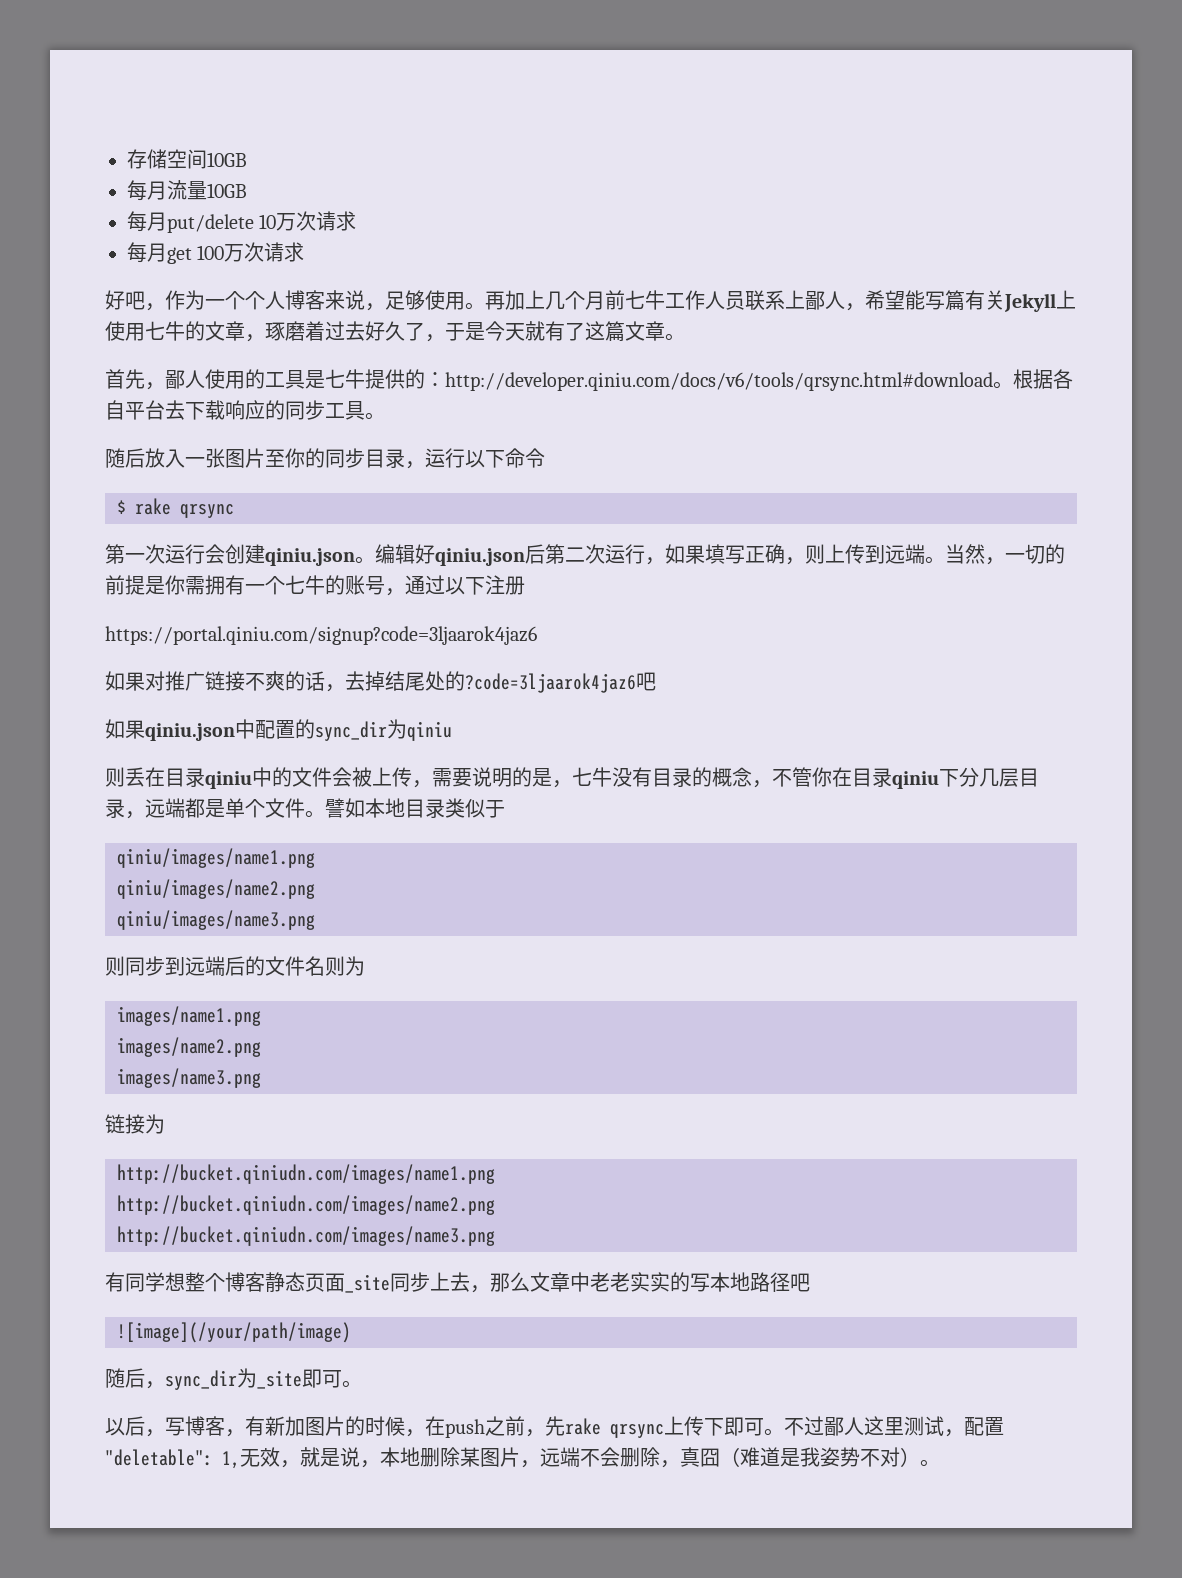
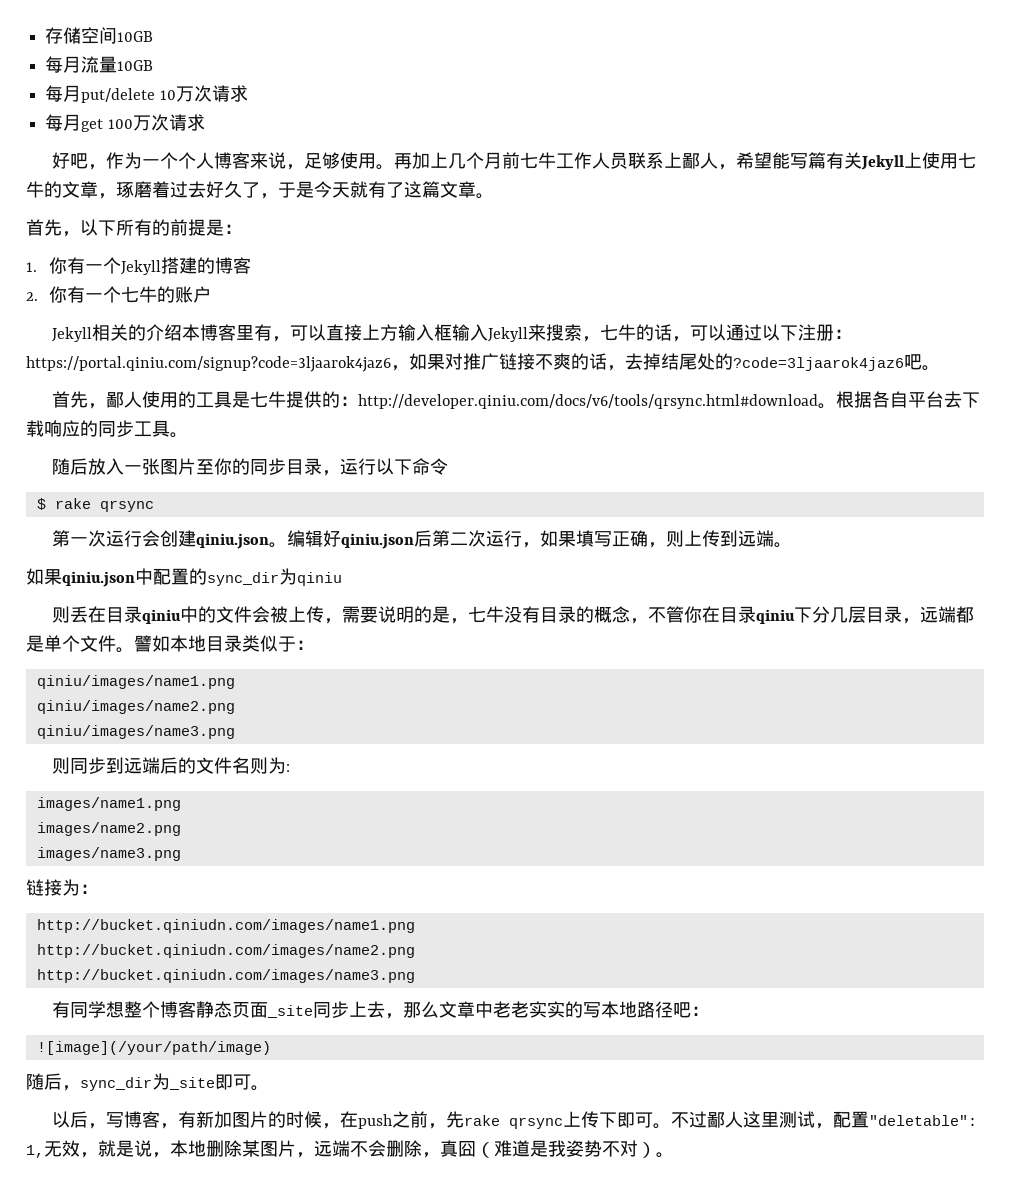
+ 首先，以下所有的前提是：
+ 1.你有一个Jekyll搭建的博客
+ 2.你有一个七牛的账户
+ Jekyll相关的介绍本博客里有，可以直接上方输入框输入Jekyll来搜索，七牛的话，可以通过以下注册：https://portal.qiniu.com/signup?code=3ljaarok4jaz6，如果对推广链接不爽的话，去掉结尾处的?code=3ljaarok4jaz6吧。
- 当然，一切的前提是你需拥有一个七牛的账号，通过以下注册
- https://portal.qiniu.com/signup?code=3ljaarok4jaz6
- 如果对推广链接不爽的话，去掉结尾处的?code=3ljaarok4jaz6吧
- 譬如本地目录类似于
+ 譬如本地目录类似于：
- 则同步到远端后的文件名则为
+ 则同步到远端后的文件名则为:
- 链接为
+ 链接为：
- 有同学想整个博客静态页面_site同步上去，那么文章中老老实实的写本地路径吧
+ 有同学想整个博客静态页面_site同步上去，那么文章中老老实实的写本地路径吧：

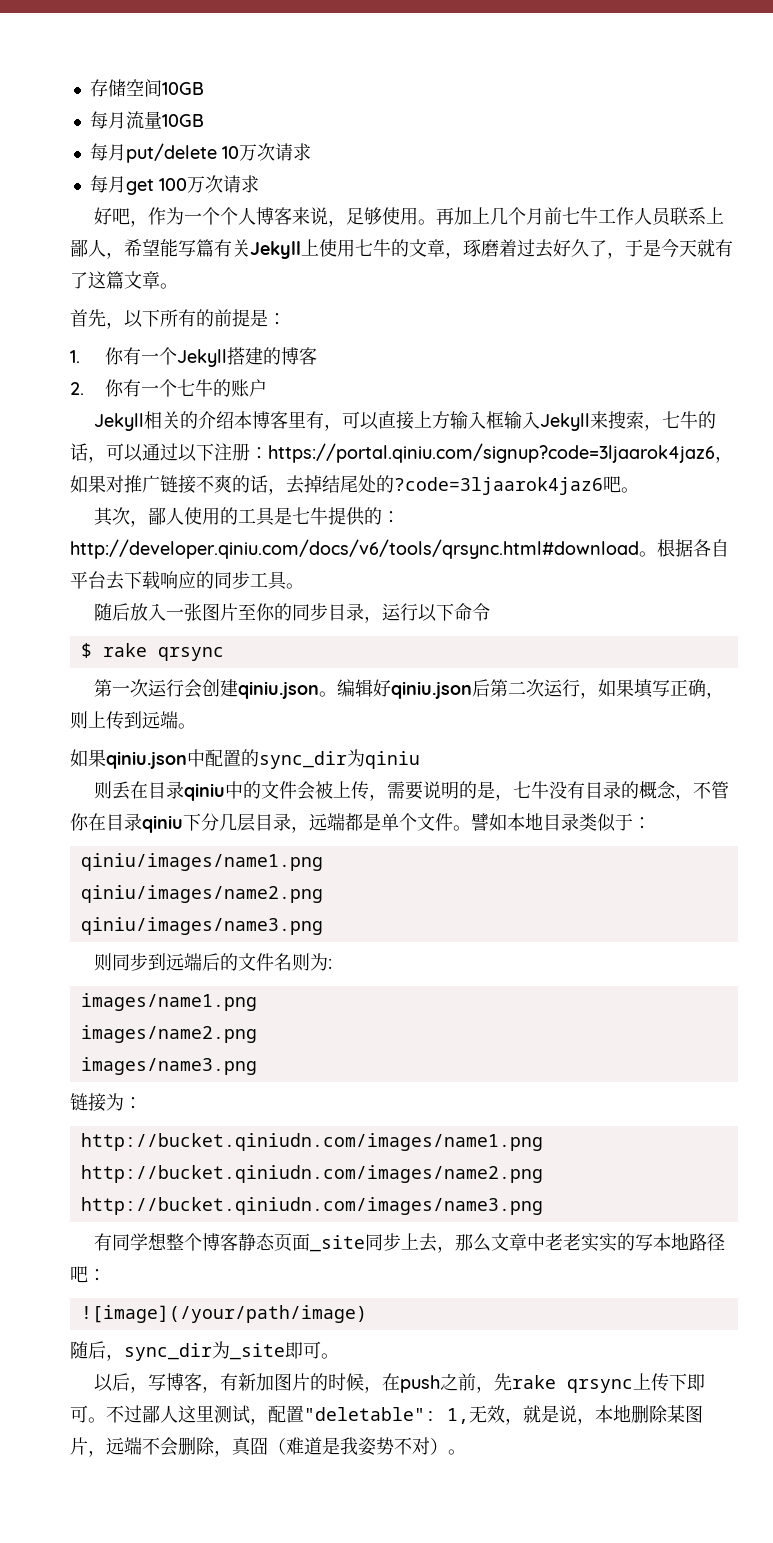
- 首先，鄙人使用的工具是七牛提供的：http://developer.qiniu.com/docs/v6/tools/qrsync.html#download。
+ 其次，鄙人使用的工具是七牛提供的：http://developer.qiniu.com/docs/v6/tools/qrsync.html#download。

